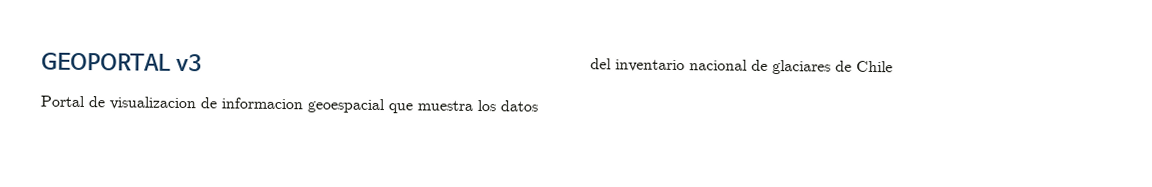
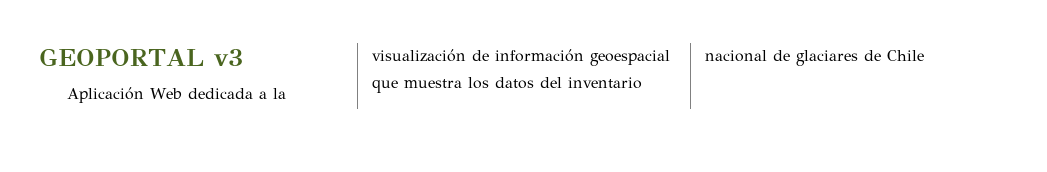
- Portal de visualizacion de informacion geoespacial que muestra los datos del inventario nacional de glaciares de Chile
+ Aplicación Web dedicada a la visualización de información geoespacial que muestra los datos del inventario nacional de glaciares de Chile

